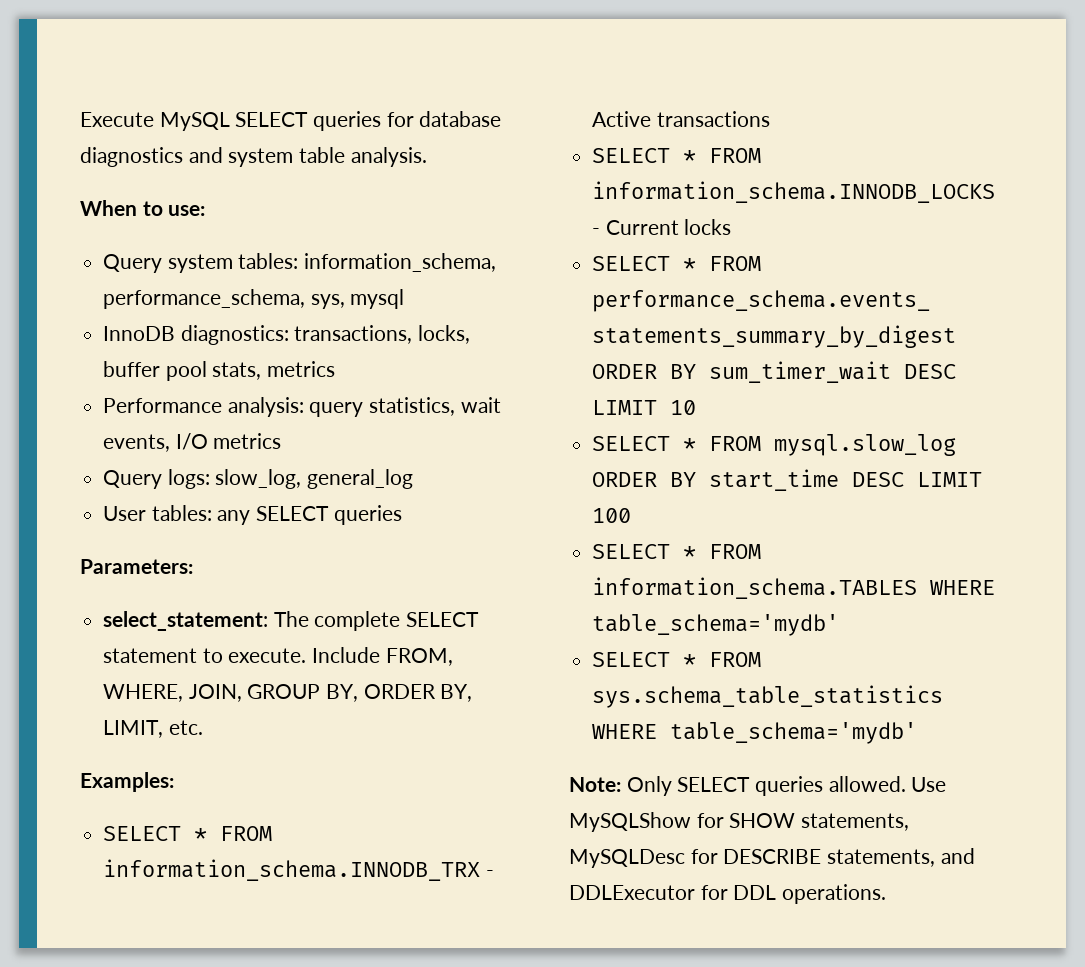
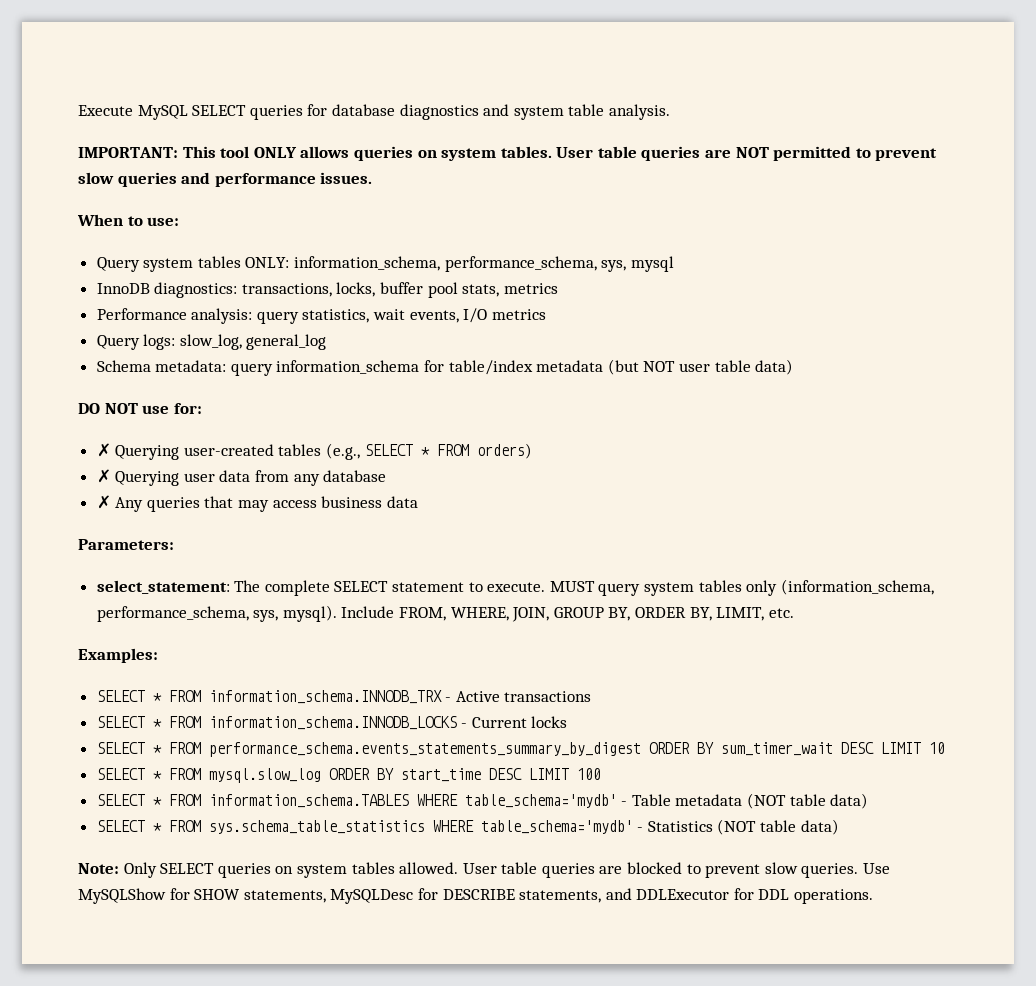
+ IMPORTANT: This tool ONLY allows queries on system tables. User table queries are NOT permitted to prevent slow queries and performance issues.
- Query system tables: information_schema, performance_schema, sys, mysql
+ Query system tables ONLY: information_schema, performance_schema, sys, mysql
- User tables: any SELECT queries
+ Schema metadata: query information_schema for table/index metadata (but NOT user table data)
+ DO NOT use for:
+ ✗ Querying user-created tables (e.g., SELECT * FROM orders)
+ ✗ Querying user data from any database
+ ✗ Any queries that may access business data
+ MUST query system tables only (information_schema, performance_schema, sys, mysql).
- SELECT * FROM information_schema.TABLES WHERE table_schema='mydb'
+ SELECT * FROM information_schema.TABLES WHERE table_schema='mydb' - Table metadata (NOT table data)
- SELECT * FROM sys.schema_table_statistics WHERE table_schema='mydb'
+ SELECT * FROM sys.schema_table_statistics WHERE table_schema='mydb' - Statistics (NOT table data)
- Note: Only SELECT queries allowed.
+ Note: Only SELECT queries on system tables allowed. User table queries are blocked to prevent slow queries.

